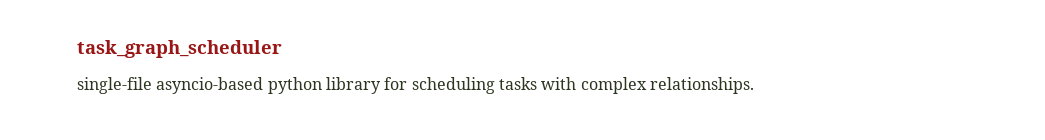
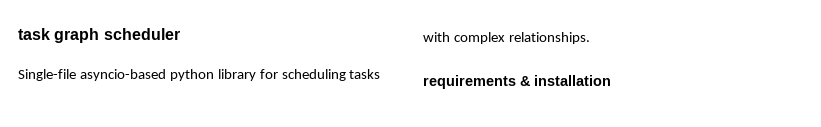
- task_graph_scheduler
- single-file asyncio-based python library for scheduling tasks with complex relationships.
+ task graph scheduler
+ Single-file asyncio-based python library for scheduling tasks with complex relationships.
+ requirements & installation

